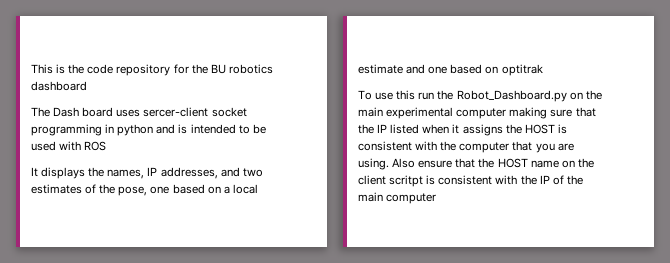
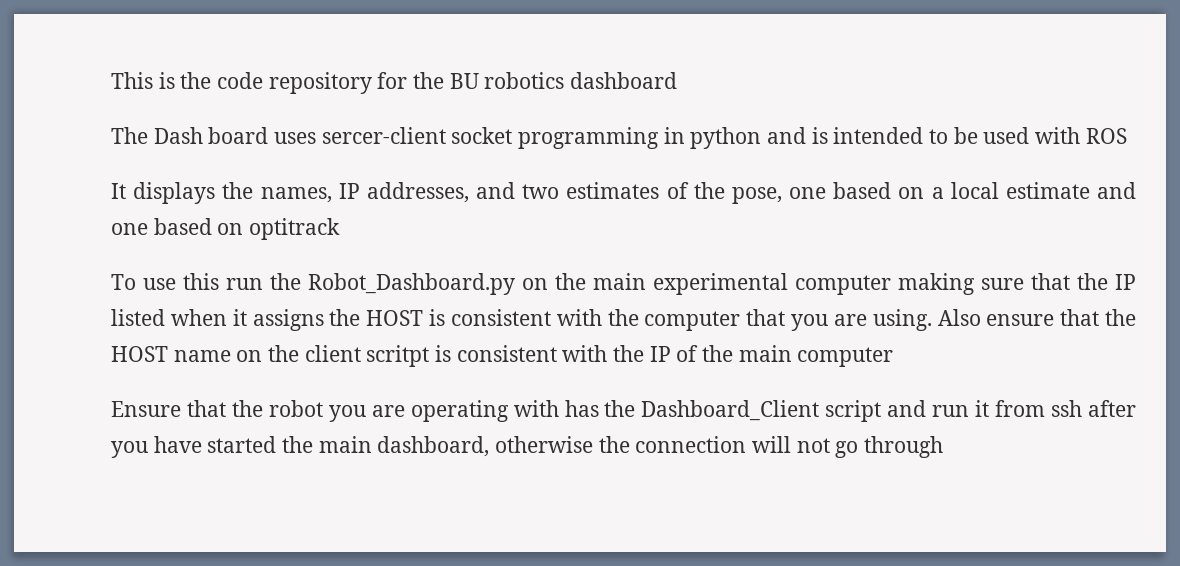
- It displays the names, IP addresses, and two estimates of the pose, one based on a local estimate and one based on optitrak
+ It displays the names, IP addresses, and two estimates of the pose, one based on a local estimate and one based on optitrack
+ Ensure that the robot you are operating with has the Dashboard_Client script and run it from ssh after you have started the main dashboard, otherwise the connection will not go through

